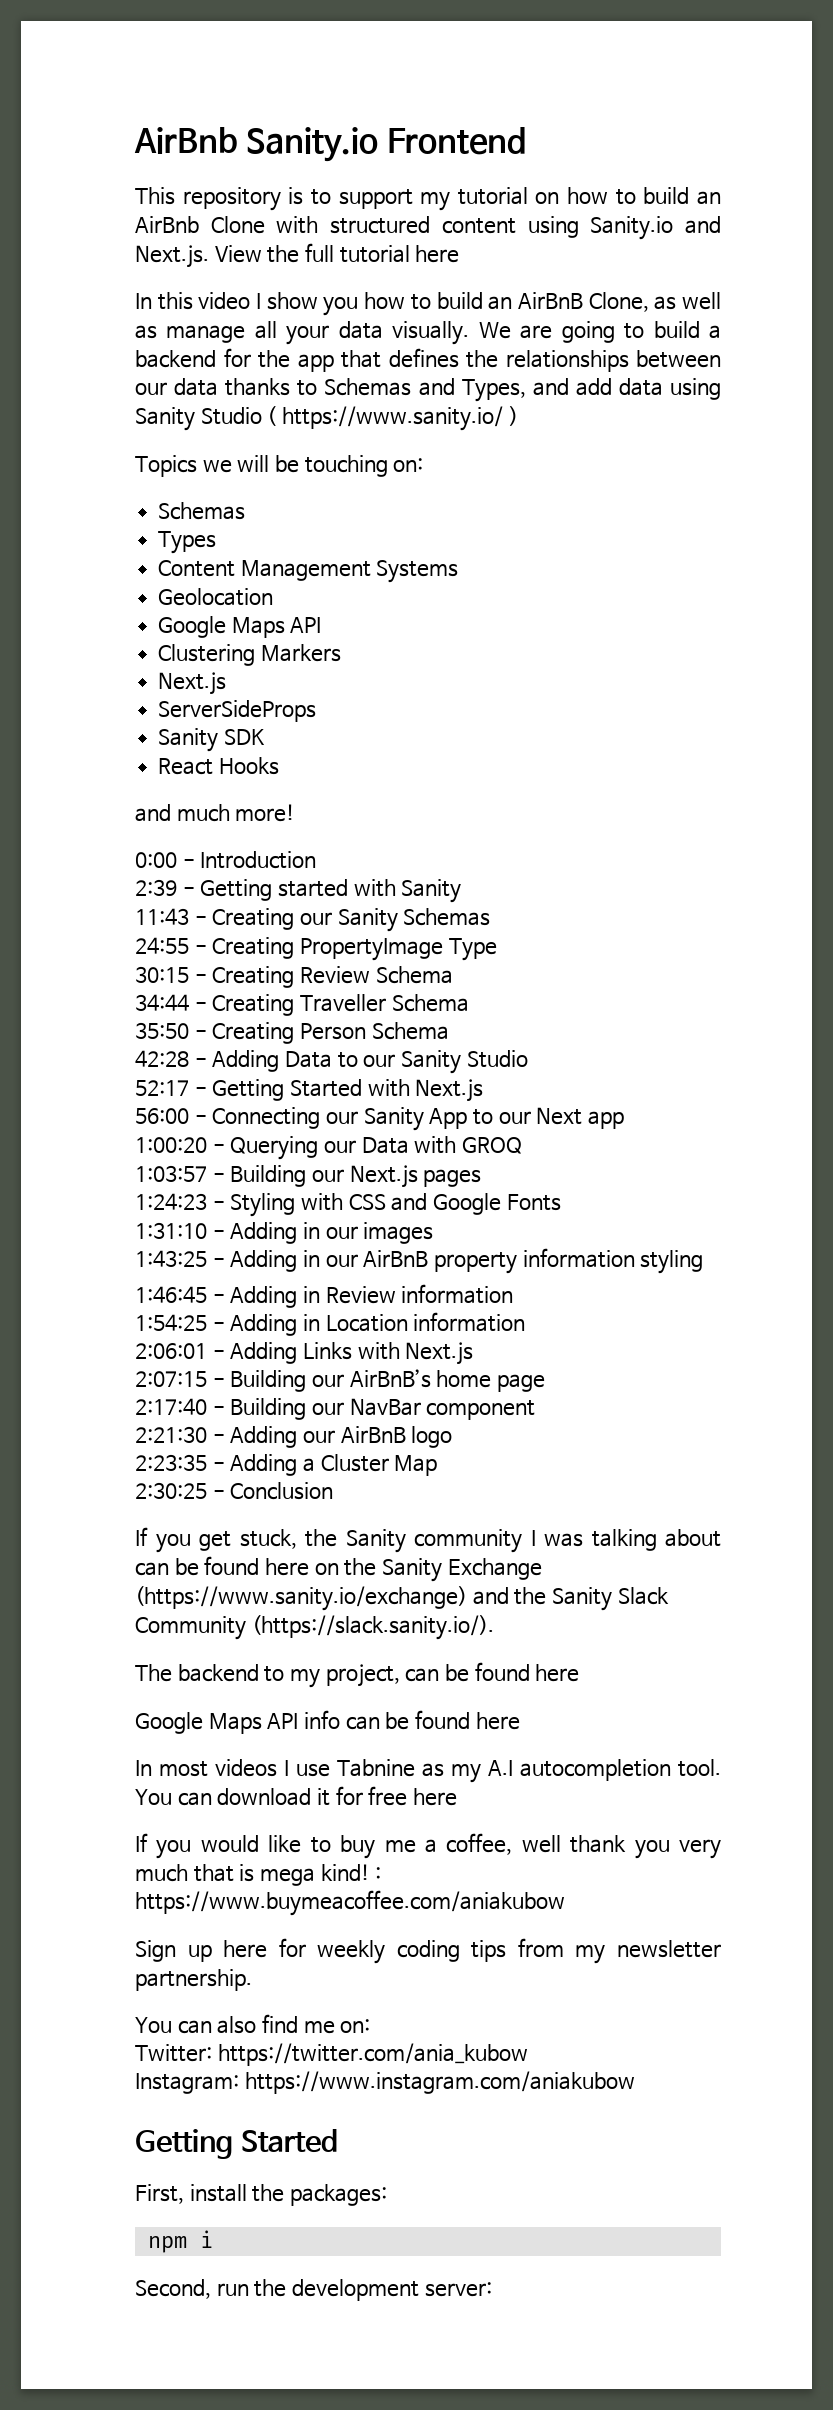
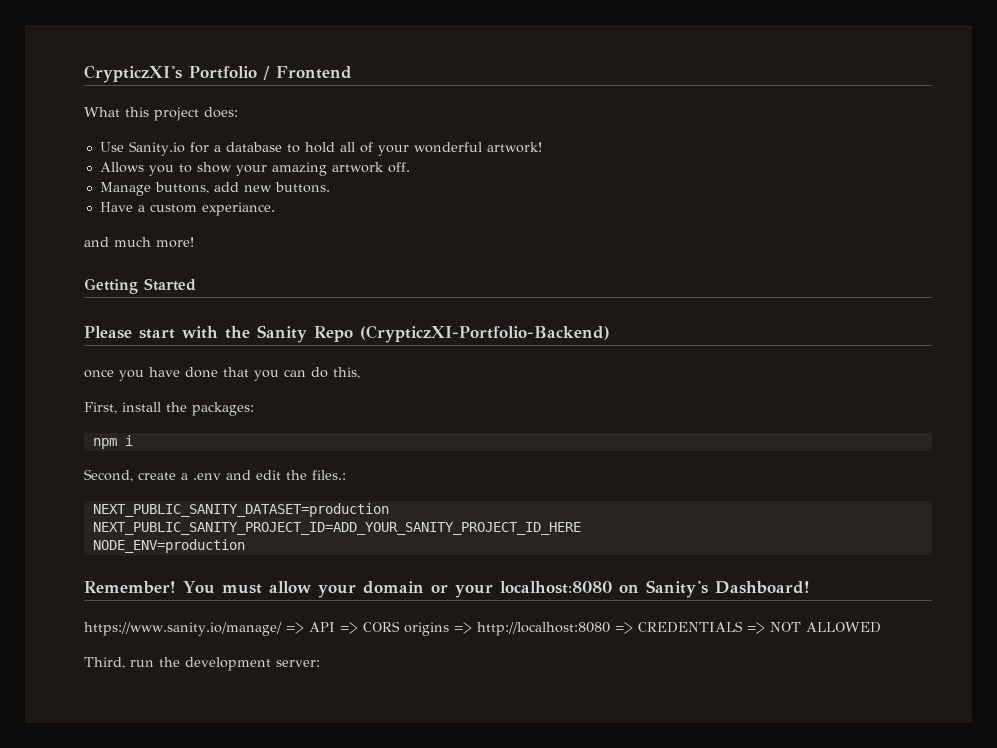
- AirBnb Sanity.io Frontend
- This repository is to support my tutorial on how to build an AirBnb Clone with structured content using Sanity.io and Next.js. View the full tutorial here
- In this video I show you how to build an AirBnB Clone, as well as manage all your data visually. We are going to build a backend for the app that defines the relationships between our data thanks to Schemas and Types, and add data using Sanity Studio ( https://www.sanity.io/ )
- Topics we will be touching on:
- Schemas
- Types
- Content Management Systems
- Geolocation
- Google Maps API
- Clustering Markers
- Next.js
- ServerSideProps
- Sanity SDK
- React Hooks
+ CrypticzXI's Portfolio / Frontend
+ What this project does:
+ Use Sanity.io for a database to hold all of your wonderful artwork!
+ Allows you to show your amazing artwork off.
+ Manage buttons, add new buttons.
+ Have a custom experiance.
  and much more!
- 0:00 - Introduction
- 2:39 - Getting started with Sanity
- 11:43 - Creating our Sanity Schemas
- 24:55 - Creating PropertyImage Type
- 30:15 - Creating Review Schema
- 34:44 - Creating Traveller Schema
- 35:50 - Creating Person Schema
- 42:28 - Adding Data to our Sanity Studio
- 52:17 - Getting Started with Next.js
- 56:00 - Connecting our Sanity App to our Next app
- 1:00:20 - Querying our Data with GROQ
- 1:03:57 - Building our Next.js pages
- 1:24:23 - Styling with CSS and Google Fonts
- 1:31:10 - Adding in our images
- 1:43:25 - Adding in our AirBnB property information styling
- 1:46:45 - Adding in Review information
- 1:54:25 - Adding in Location information
- 2:06:01 - Adding Links with Next.js
- 2:07:15 - Building our AirBnB’s home page
- 2:17:40 - Building our NavBar component
- 2:21:30 - Adding our AirBnB logo
- 2:23:35 - Adding a Cluster Map
- 2:30:25 - Conclusion
- If you get stuck, the Sanity community I was talking about can be found here on the Sanity Exchange (https://www.sanity.io/exchange) and the Sanity Slack Community (https://slack.sanity.io/).
- The backend to my project, can be found here
- Google Maps API info can be found here
- In most videos I use Tabnine as my A.I autocompletion tool. You can download it for free here
- If you would like to buy me a coffee, well thank you very much that is mega kind! : https://www.buymeacoffee.com/aniakubow
- Sign up here for weekly coding tips from my newsletter partnership.
- You can also find me on:
- Twitter: https://twitter.com/ania_kubow
- Instagram: https://www.instagram.com/aniakubow
  Getting Started
+ Please start with the Sanity Repo (CrypticzXI-Portfolio-Backend)
+ once you have done that you can do this,
- Second, run the development server:
+ Second, create a .env and edit the files.:
+ NEXT_PUBLIC_SANITY_DATASET=production
+ NEXT_PUBLIC_SANITY_PROJECT_ID=ADD_YOUR_SANITY_PROJECT_ID_HERE
+ NODE_ENV=production
+ Remember! You must allow your domain or your localhost:8080 on Sanity's Dashboard!
+ https://www.sanity.io/manage/ => API => CORS origins => http://localhost:8080 => CREDENTIALS => NOT ALLOWED
+ Third, run the development server:

